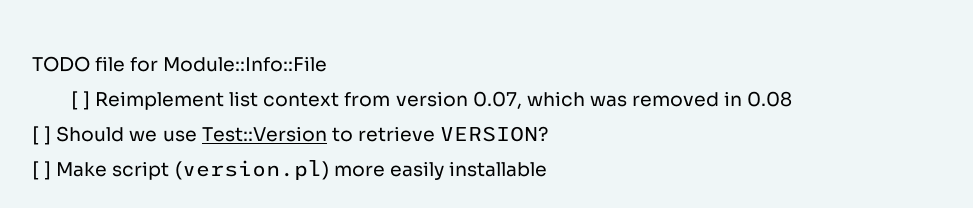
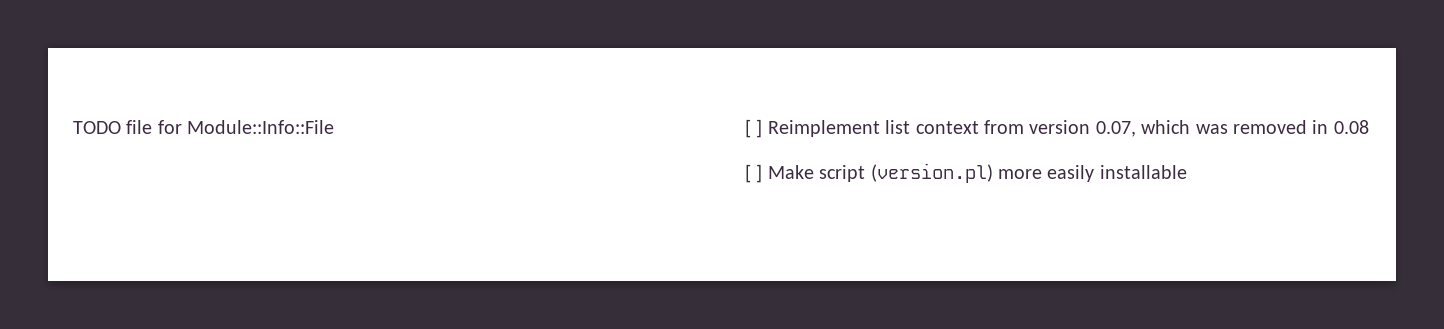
- [ ] Should we use Test::Version to retrieve VERSION?

